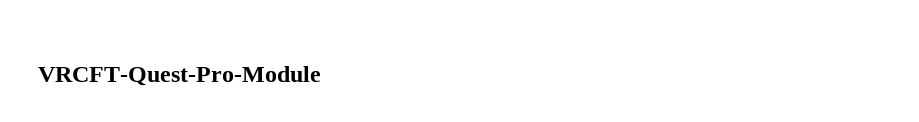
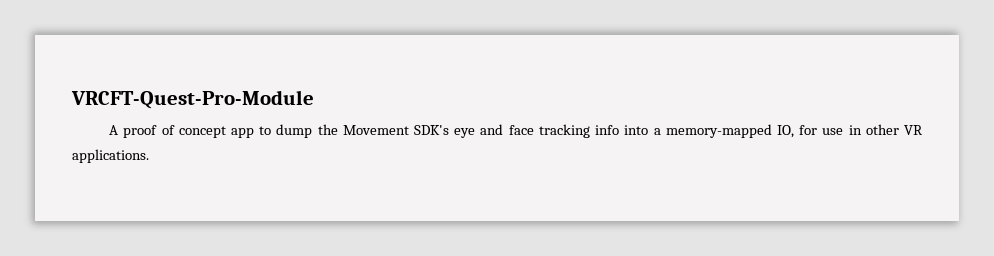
+ A proof of concept app to dump the Movement SDK's eye and face tracking info into a memory-mapped IO, for use in other VR applications.

